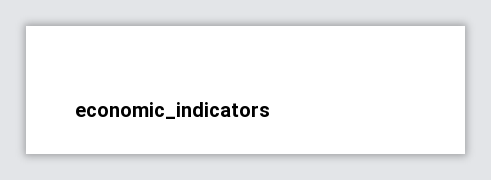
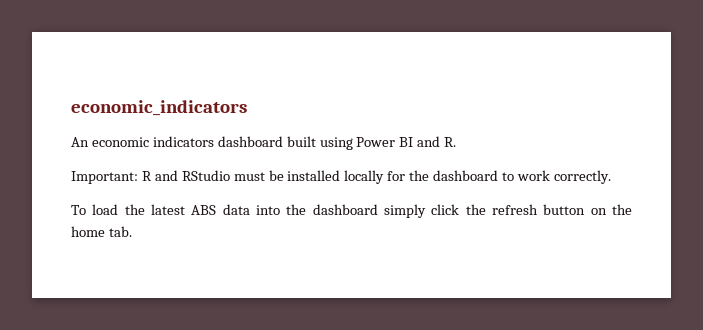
+ An economic indicators dashboard built using Power BI and R.
+ Important: R and RStudio must be installed locally for the dashboard to work correctly.
+ To load the latest ABS data into the dashboard simply click the refresh button on the home tab.

